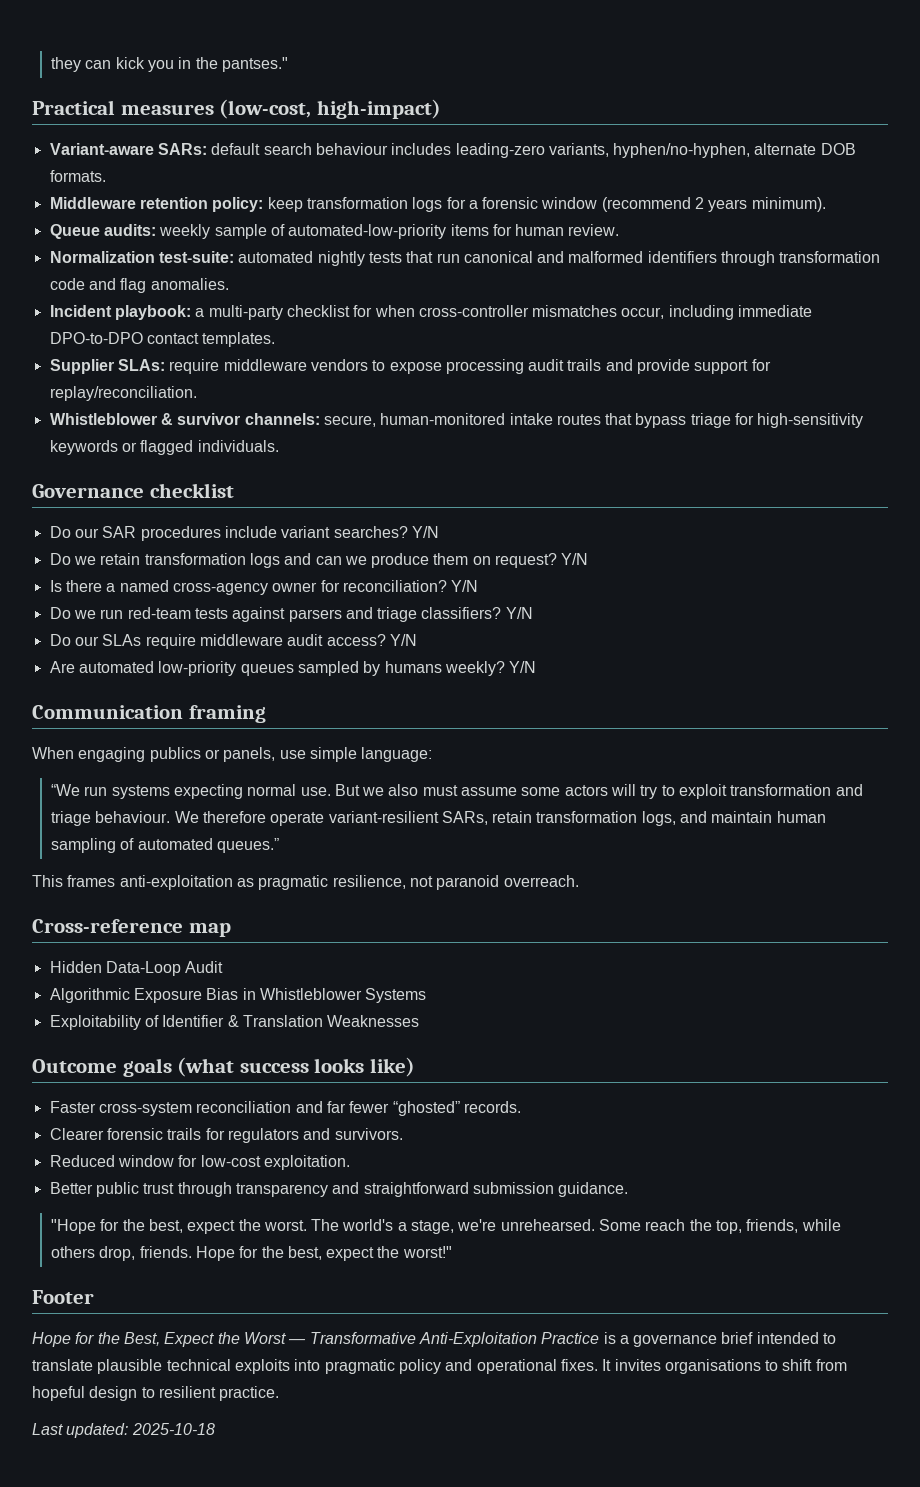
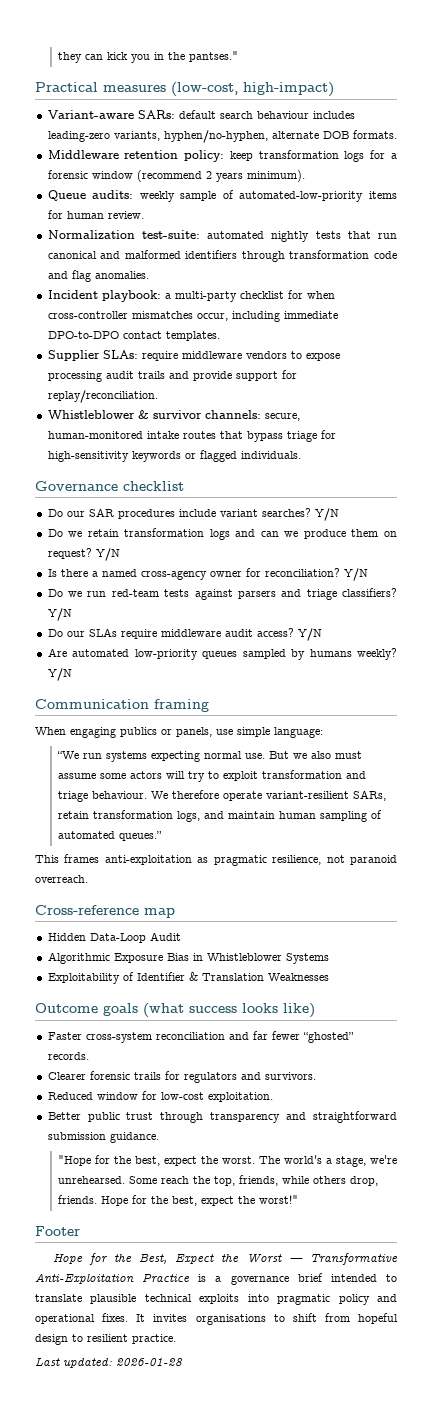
- Last updated: 2025-10-18
+ Last updated: 2026-01-28

